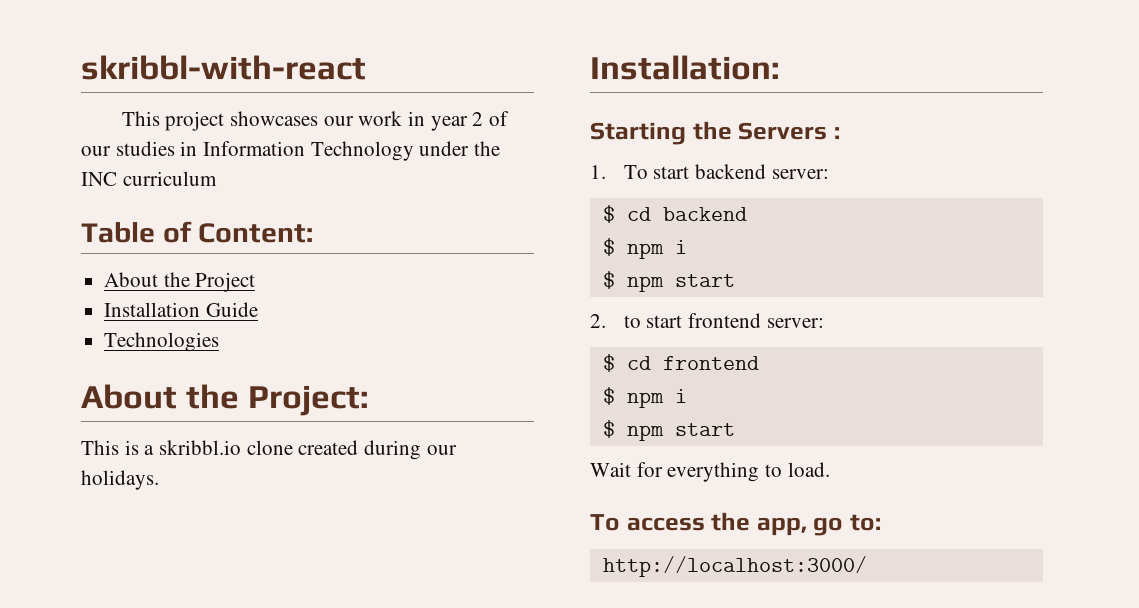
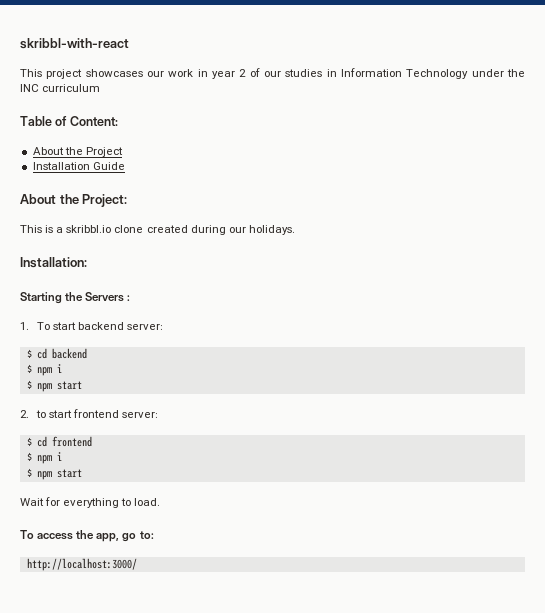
- Technologies

